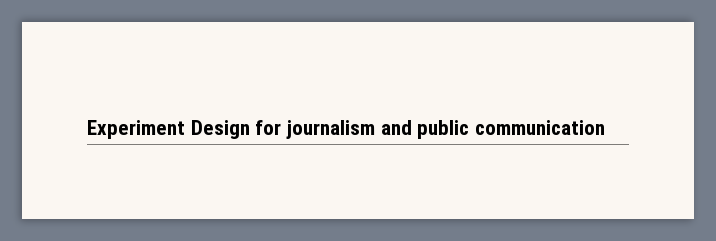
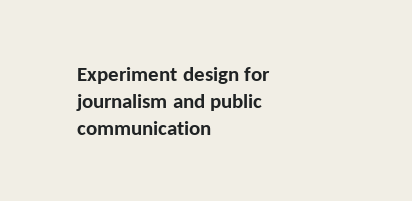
- Experiment Design for journalism and public communication
+ Experiment design for journalism and public communication

